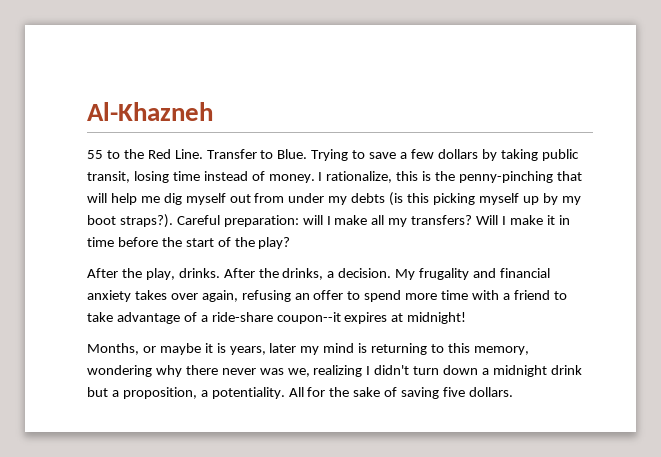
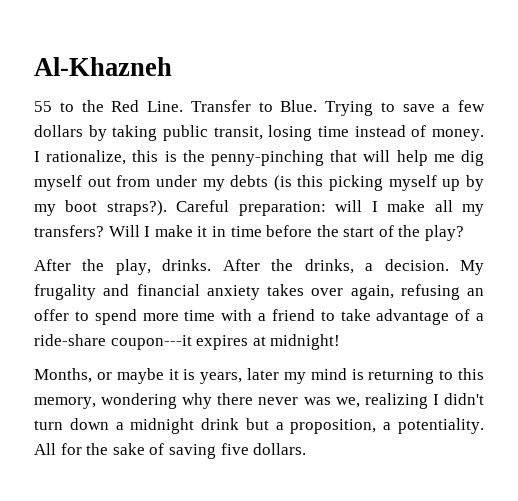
- My frugality and financial anxiety takes over again, refusing an offer to spend more time with a friend to take advantage of a ride-share coupon--it expires at midnight!
+ My frugality and financial anxiety takes over again, refusing an offer to spend more time with a friend to take advantage of a ride-share coupon---it expires at midnight!

